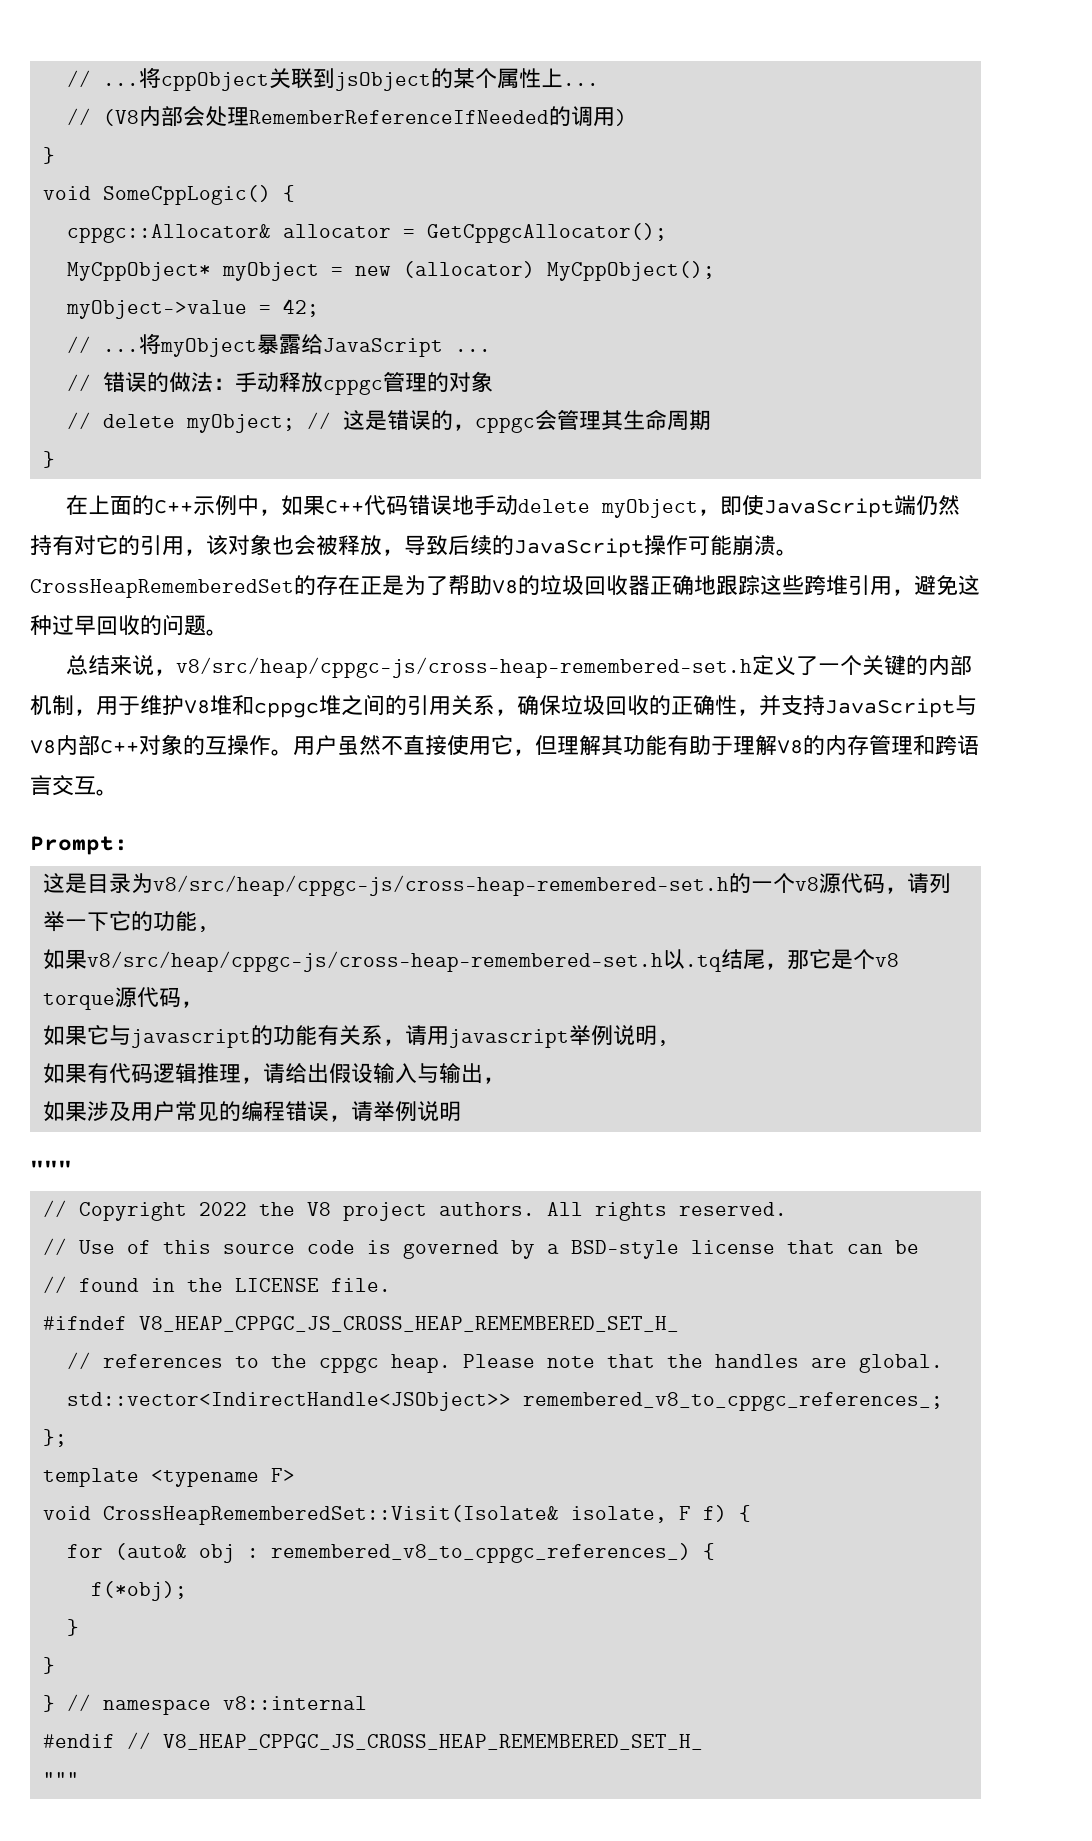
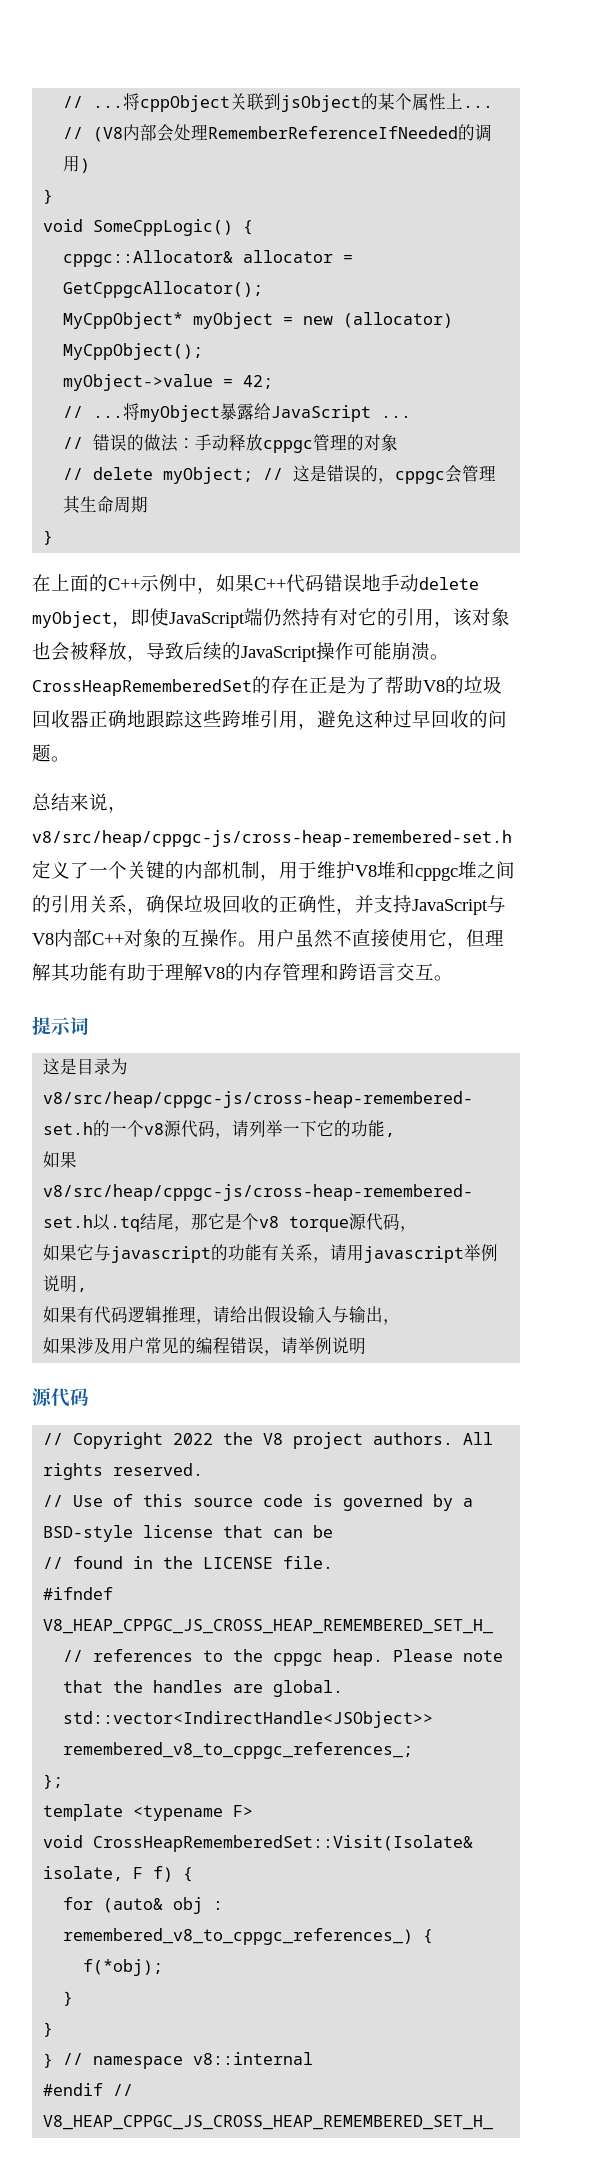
- Prompt:
+ 提示词
  如果涉及用户常见的编程错误，请举例说明
- """
+ 源代码
  #endif // V8_HEAP_CPPGC_JS_CROSS_HEAP_REMEMBERED_SET_H_
- """

